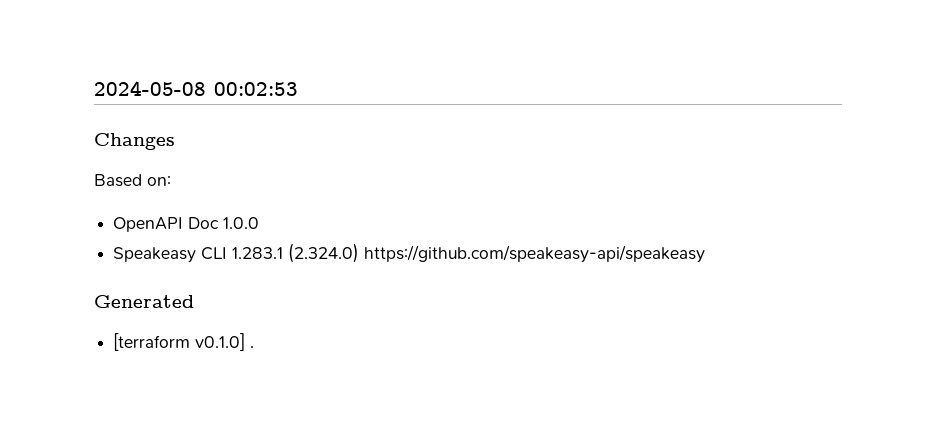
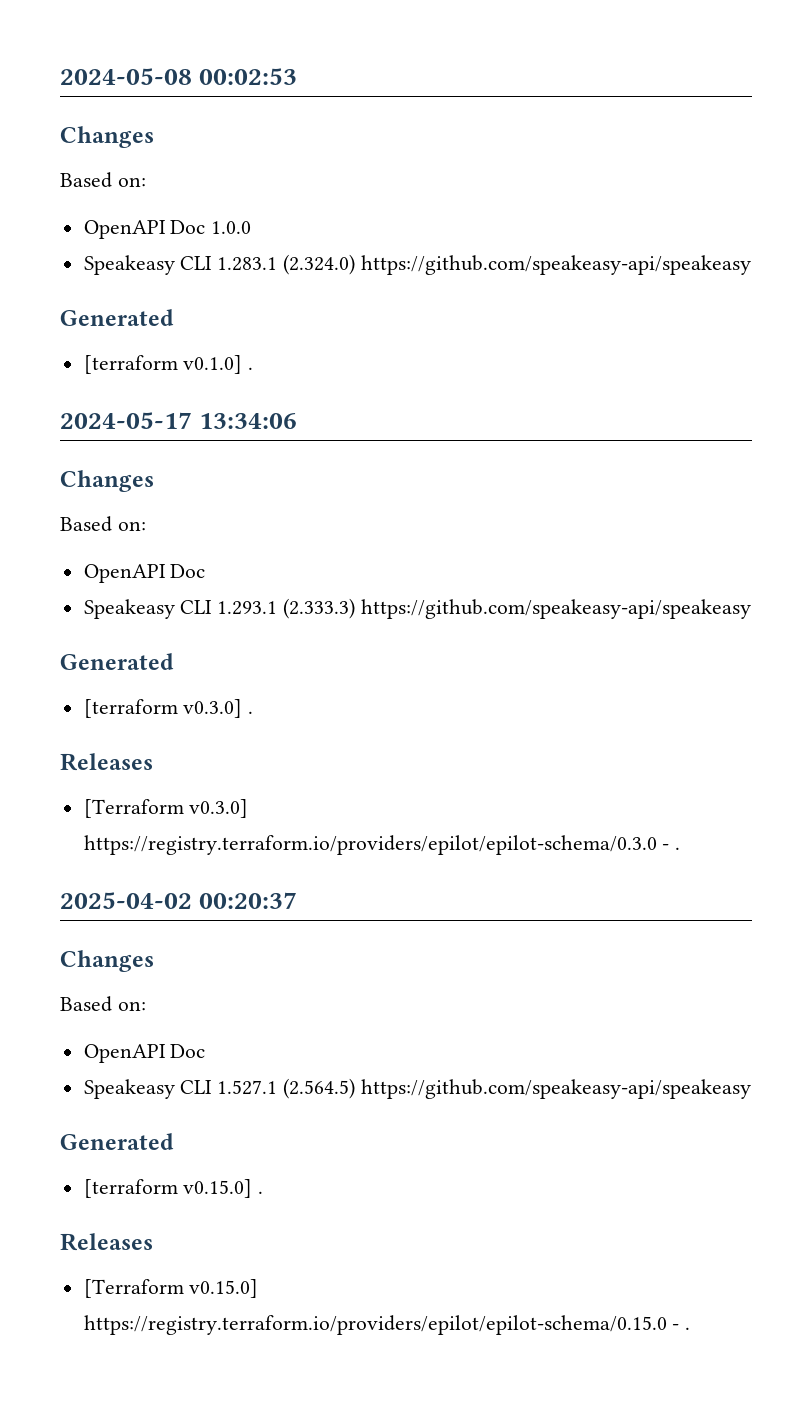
+ 2024-05-17 13:34:06
+ Changes
+ Based on:
+ OpenAPI Doc
+ Speakeasy CLI 1.293.1 (2.333.3) https://github.com/speakeasy-api/speakeasy
+ Generated
+ [terraform v0.3.0] .
+ Releases
+ [Terraform v0.3.0] https://registry.terraform.io/providers/epilot/epilot-schema/0.3.0 - .
+ 2025-04-02 00:20:37
+ Changes
+ Based on:
+ OpenAPI Doc
+ Speakeasy CLI 1.527.1 (2.564.5) https://github.com/speakeasy-api/speakeasy
+ Generated
+ [terraform v0.15.0] .
+ Releases
+ [Terraform v0.15.0] https://registry.terraform.io/providers/epilot/epilot-schema/0.15.0 - .

